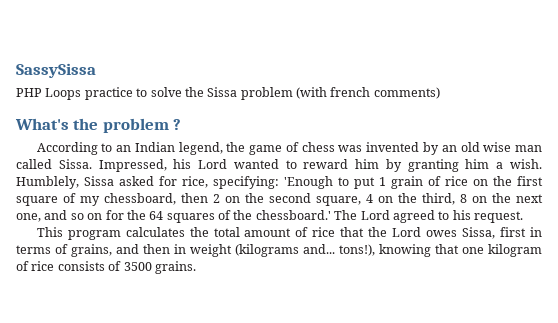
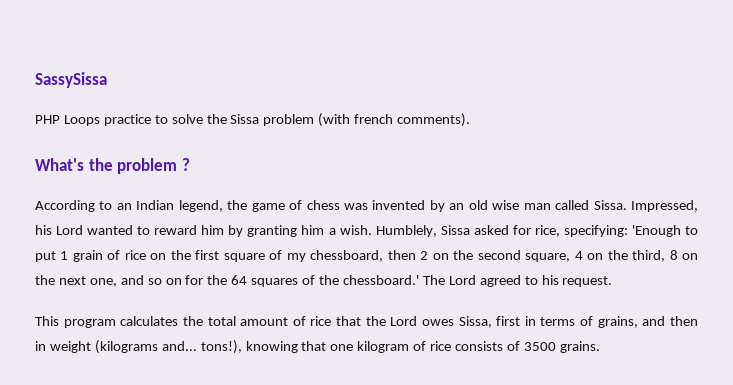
- PHP Loops practice to solve the Sissa problem (with french comments)
+ PHP Loops practice to solve the Sissa problem (with french comments).

